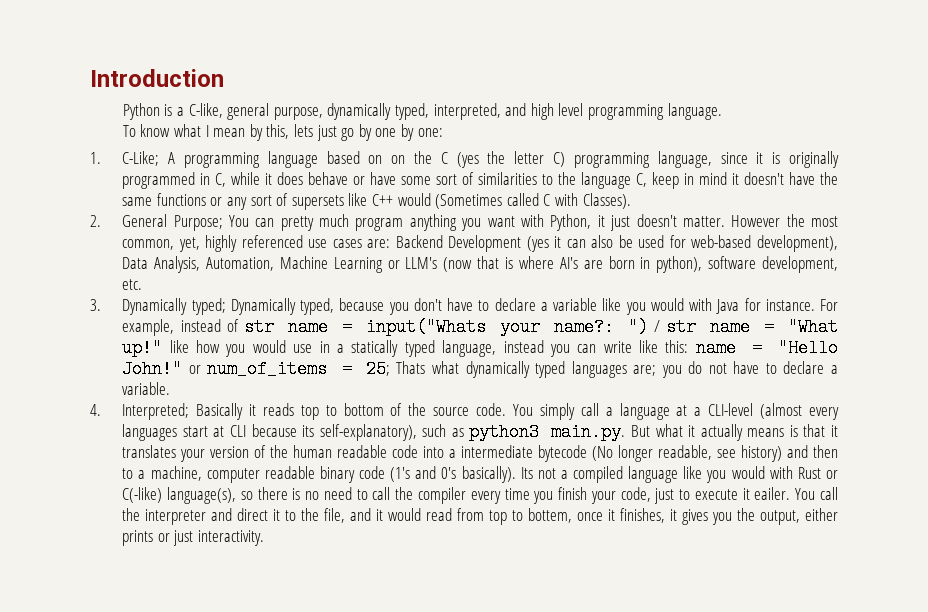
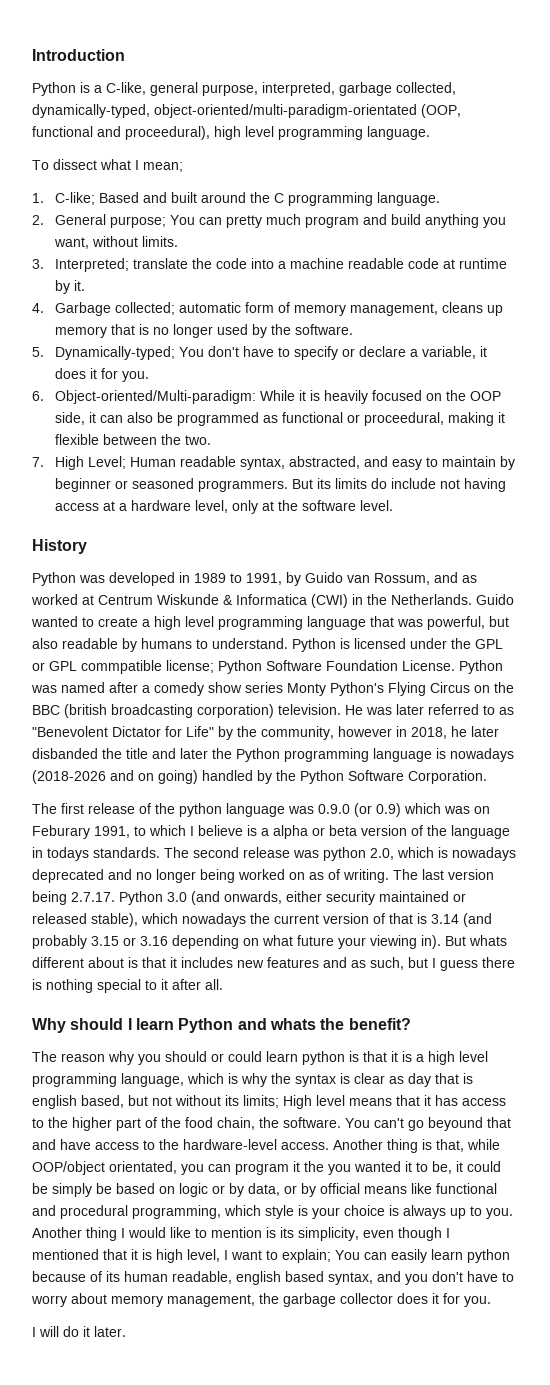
- Python is a C-like, general purpose, dynamically typed, interpreted, and high level programming language.
+ Python is a C-like, general purpose, interpreted, garbage collected, dynamically-typed, object-oriented/multi-paradigm-orientated (OOP, functional and proceedural), high level programming language.
- To know what I mean by this, lets just go by one by one:
- 1. C-Like; A programming language based on on the C (yes the letter C) programming language, since it is originally programmed in C, while it does behave or have some sort of similarities to the language C, keep in mind it doesn't have the same functions or any sort of supersets like C++ would (Sometimes called C with Classes).
+ To dissect what I mean;
+ 1. C-like; Based and built around the C programming language.
- 2. General Purpose; You can pretty much program anything you want with Python, it just doesn't matter. However the most common, yet, highly referenced use cases are: Backend Development (yes it can also be used for web-based development), Data Analysis, Automation, Machine Learning or LLM's (now that is where AI's are born in python), software development, etc.
- 3. Dynamically typed; Dynamically typed, because you don't have to declare a variable like you would with Java for instance. For example, instead of str name = input("Whats your name?: ") / str name = "What up!" like how you would use in a statically typed language, instead you can write like this: name = "Hello John!" or num_of_items = 25; Thats what dynamically typed languages are; you do not have to declare a variable.
- 4. Interpreted; Basically it reads top to bottom of the source code. You simply call a language at a CLI-level (almost every languages start at CLI because its self-explanatory), such as python3 main.py. But what it actually means is that it translates your version of the human readable code into a intermediate bytecode (No longer readable, see history) and then to a machine, computer readable binary code (1's and 0's basically). Its not a compiled language like you would with Rust or C(-like) language(s), so there is no need to call the compiler every time you finish your code, just to execute it eailer. You call the interpreter and direct it to the file, and it would read from top to bottem, once it finishes, it gives you the output, either prints or just interactivity.
+ 2. General purpose; You can pretty much program and build anything you want, without limits.
+ 3. Interpreted; translate the code into a machine readable code at runtime by it.
+ 4. Garbage collected; automatic form of memory management, cleans up memory that is no longer used by the software.
+ 5. Dynamically-typed; You don't have to specify or declare a variable, it does it for you.
+ 6. Object-oriented/Multi-paradigm: While it is heavily focused on the OOP side, it can also be programmed as functional or proceedural, making it flexible between the two.
+ 7. High Level; Human readable syntax, abstracted, and easy to maintain by beginner or seasoned programmers. But its limits do include not having access at a hardware level, only at the software level.
+ History
+ Python was developed in 1989 to 1991, by Guido van Rossum, and as worked at Centrum Wiskunde & Informatica (CWI) in the Netherlands. Guido wanted to create a high level programming language that was powerful, but also readable by humans to understand. Python is licensed under the GPL or GPL commpatible license; Python Software Foundation License. Python was named after a comedy show series Monty Python's Flying Circus on the BBC (british broadcasting corporation) television. He was later referred to as "Benevolent Dictator for Life" by the community, however in 2018, he later disbanded the title and later the Python programming language is nowadays (2018-2026 and on going) handled by the Python Software Corporation.
+ The first release of the python language was 0.9.0 (or 0.9) which was on Feburary 1991, to which I believe is a alpha or beta version of the language in todays standards. The second release was python 2.0, which is nowadays deprecated and no longer being worked on as of writing. The last version being 2.7.17. Python 3.0 (and onwards, either security maintained or released stable), which nowadays the current version of that is 3.14 (and probably 3.15 or 3.16 depending on what future your viewing in). But whats different about is that it includes new features and as such, but I guess there is nothing special to it after all.
+ Why should I learn Python and whats the benefit?
+ The reason why you should or could learn python is that it is a high level programming language, which is why the syntax is clear as day that is english based, but not without its limits; High level means that it has access to the higher part of the food chain, the software. You can't go beyound that and have access to the hardware-level access. Another thing is that, while OOP/object orientated, you can program it the you wanted it to be, it could be simply be based on logic or by data, or by official means like functional and procedural programming, which style is your choice is always up to you. Another thing I would like to mention is its simplicity, even though I mentioned that it is high level, I want to explain; You can easily learn python because of its human readable, english based syntax, and you don't have to worry about memory management, the garbage collector does it for you.
+ I will do it later.

